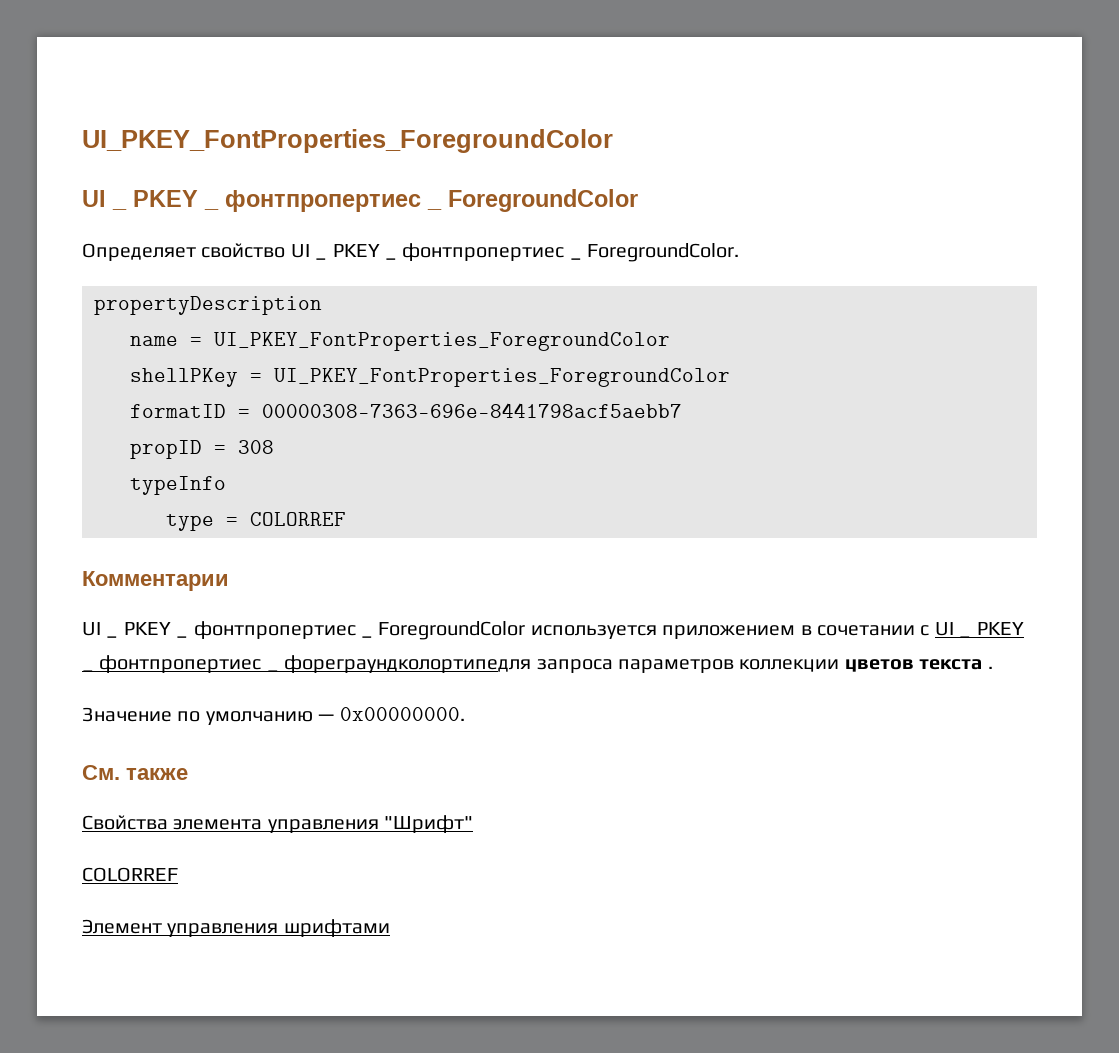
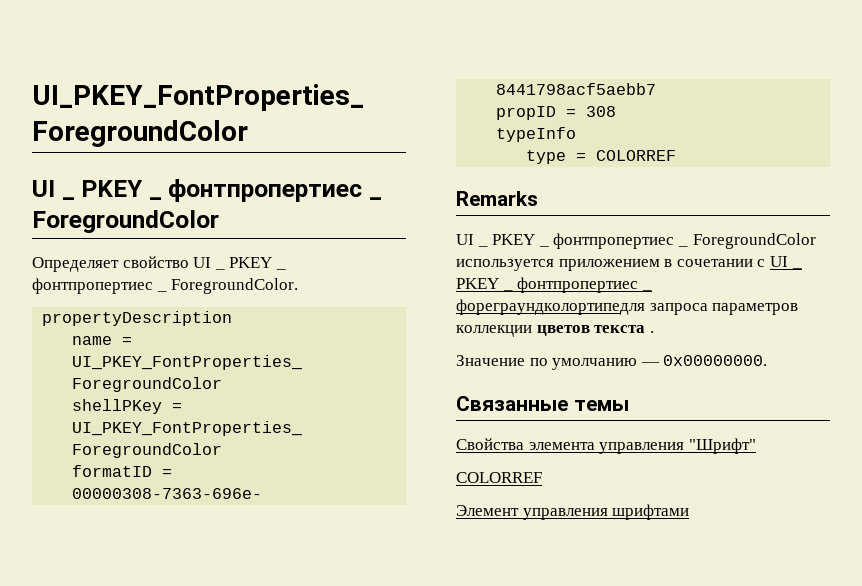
- Комментарии
+ Remarks
- См. также
+ Связанные темы

